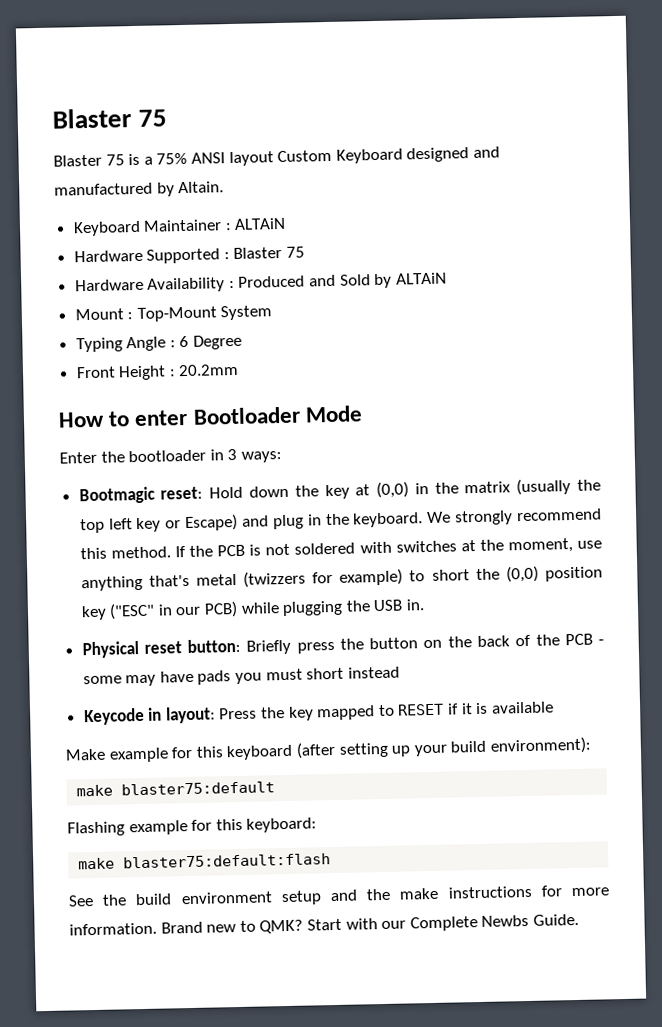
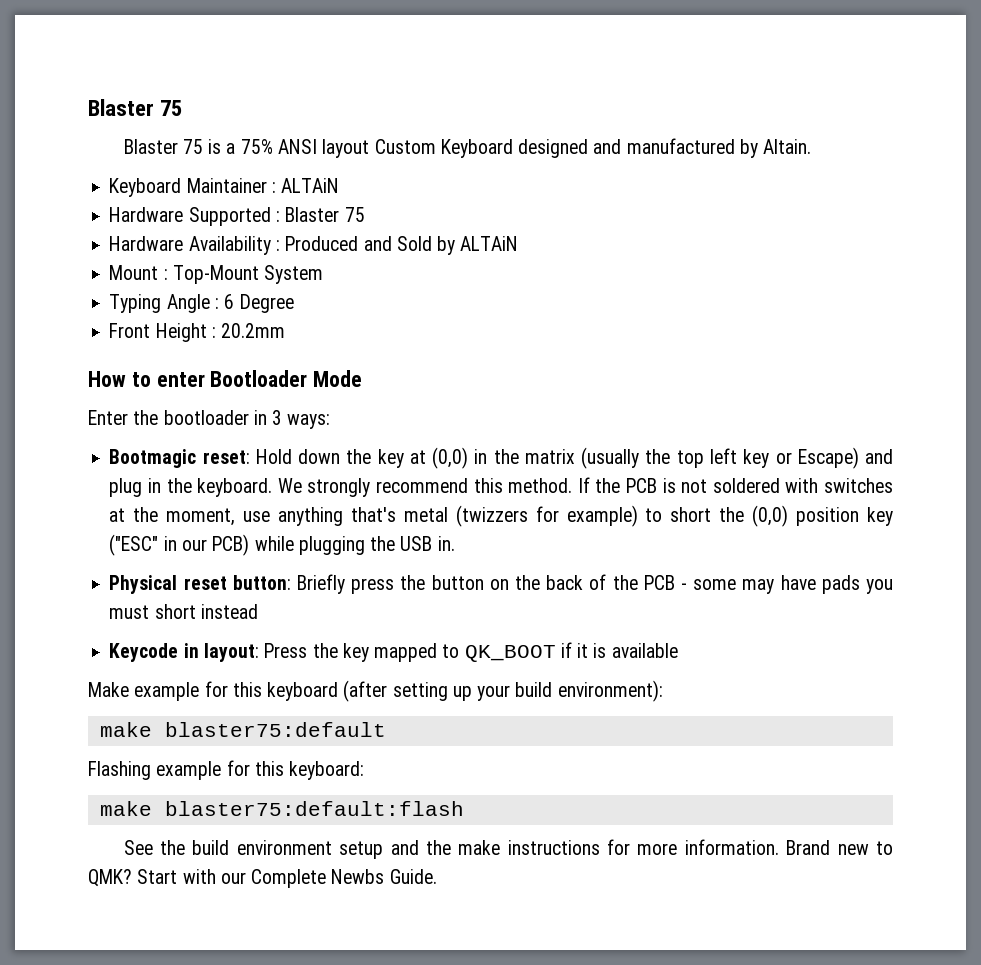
- Keycode in layout: Press the key mapped to RESET if it is available
+ Keycode in layout: Press the key mapped to QK_BOOT if it is available

